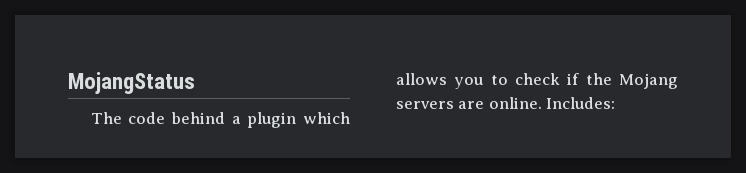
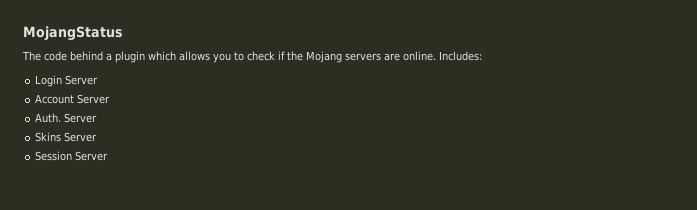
+ Login Server
+ Account Server
+ Auth. Server
+ Skins Server
+ Session Server

